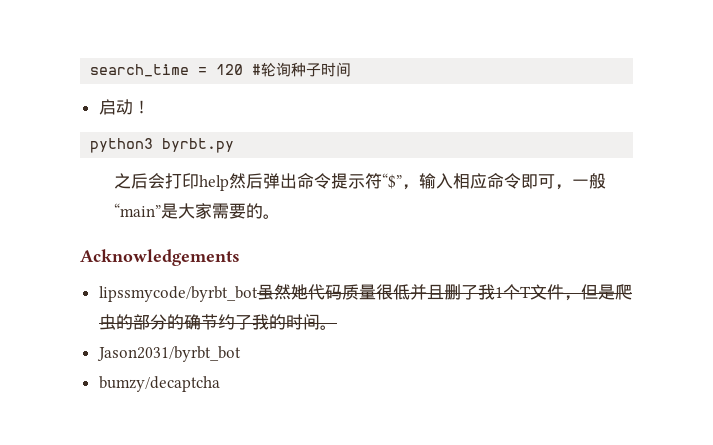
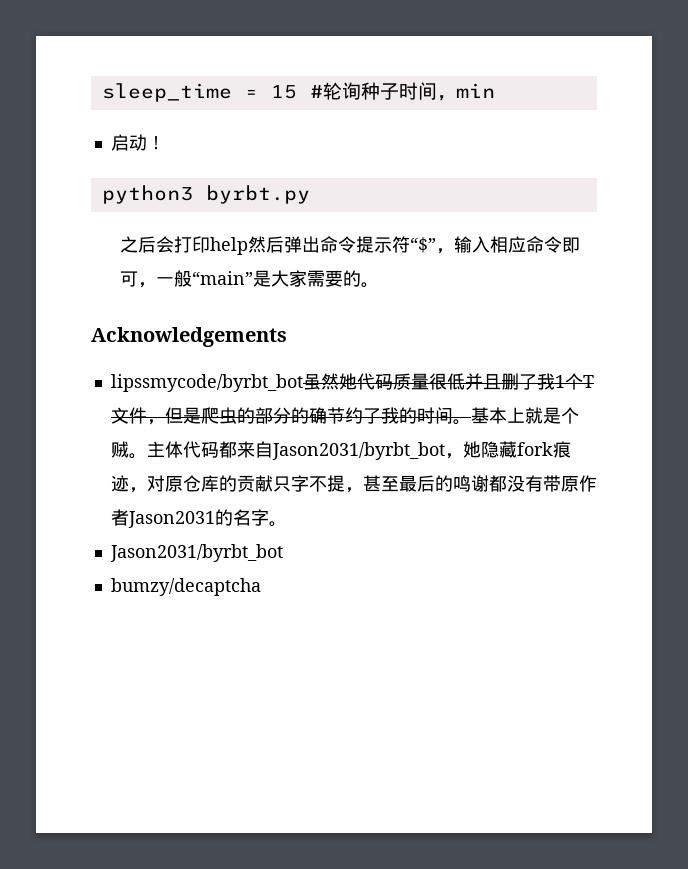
- search_time = 120 #轮询种子时间
+ sleep_time = 15 #轮询种子时间，min
+ 基本上就是个贼。主体代码都来自Jason2031/byrbt_bot，她隐藏fork痕迹，对原仓库的贡献只字不提，甚至最后的鸣谢都没有带原作者Jason2031的名字。

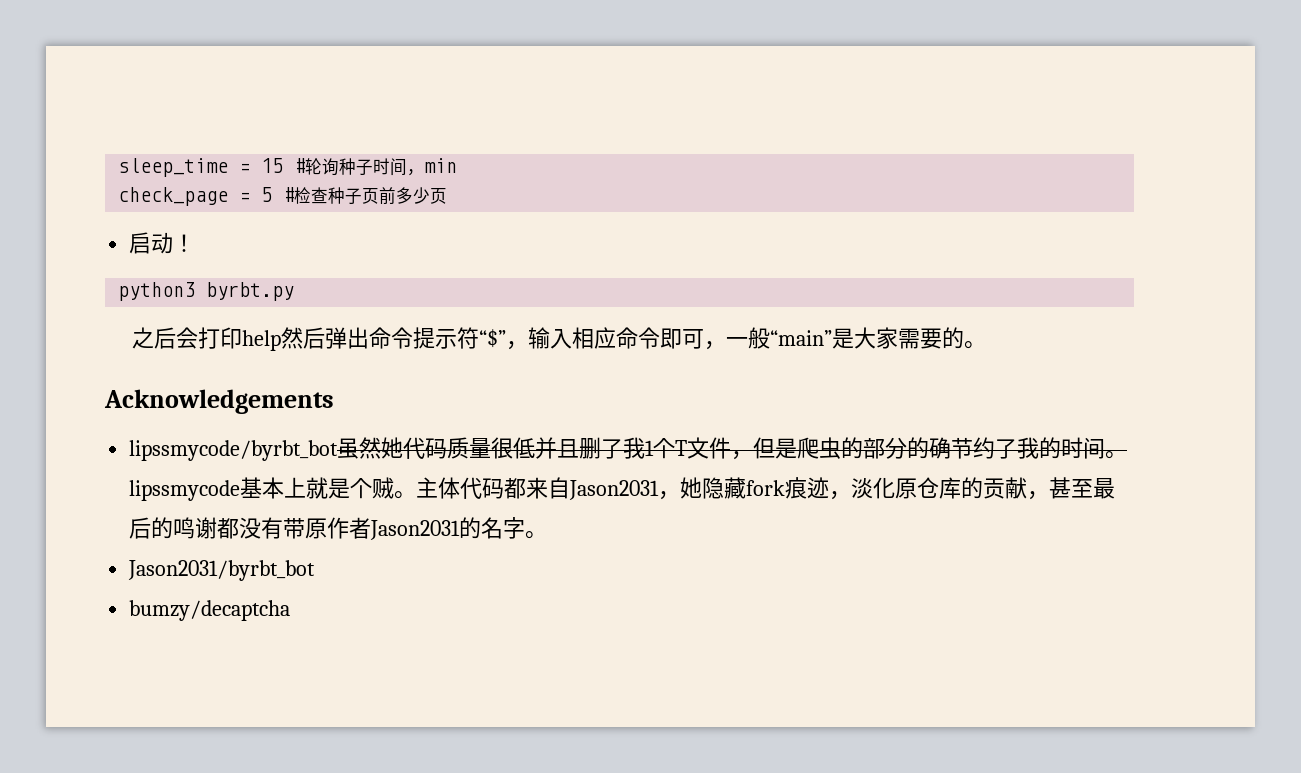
+ check_page = 5 #检查种子页前多少页
- lipssmycode/byrbt_bot虽然她代码质量很低并且删了我1个T文件，但是爬虫的部分的确节约了我的时间。基本上就是个贼。
+ lipssmycode/byrbt_bot虽然她代码质量很低并且删了我1个T文件，但是爬虫的部分的确节约了我的时间。lipssmycode基本上就是个贼。
- 主体代码都来自Jason2031/byrbt_bot，她隐藏fork痕迹，对原仓库的贡献只字不提，甚至最后的鸣谢都没有带原作者Jason2031的名字。
+ 主体代码都来自Jason2031，她隐藏fork痕迹，淡化原仓库的贡献，甚至最后的鸣谢都没有带原作者Jason2031的名字。

